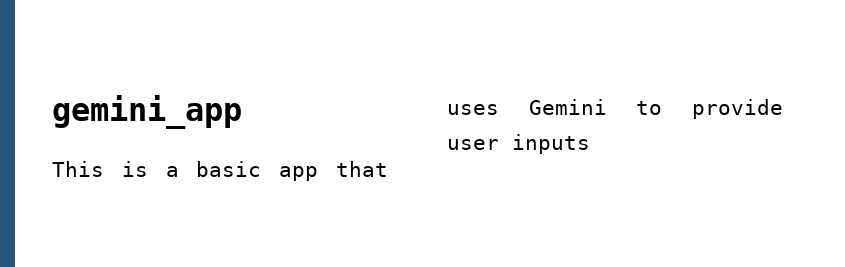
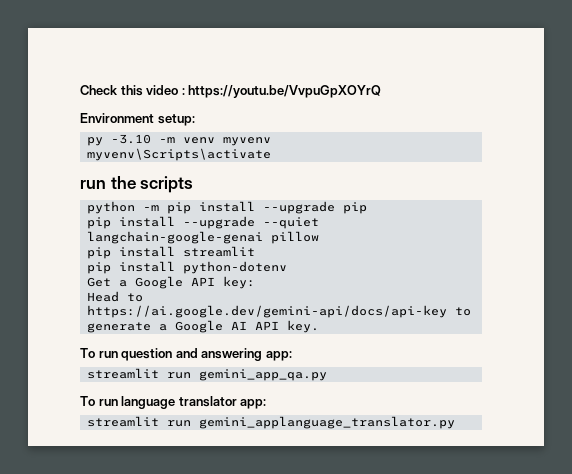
- gemini_app
- This is a basic app that uses Gemini to provide user inputs
+ Check this video : https://youtu.be/VvpuGpXOYrQ
+ Environment setup:
+ py -3.10 -m venv myvenv
+ myvenv\Scripts\activate
+ run the scripts
+ python -m pip install --upgrade pip
+ pip install --upgrade --quiet langchain-google-genai pillow
+ pip install streamlit
+ pip install python-dotenv
+ Get a Google API key:
+ Head to https://ai.google.dev/gemini-api/docs/api-key to generate a Google AI API key.
+ To run question and answering app:
+ streamlit run gemini_app_qa.py
+ To run language translator app:
+ streamlit run gemini_applanguage_translator.py

